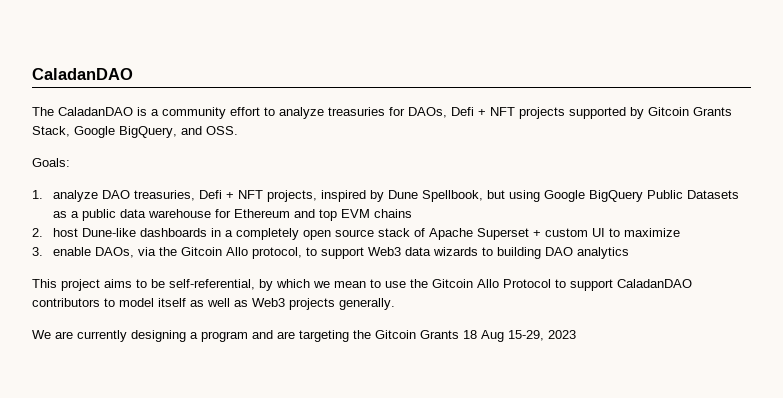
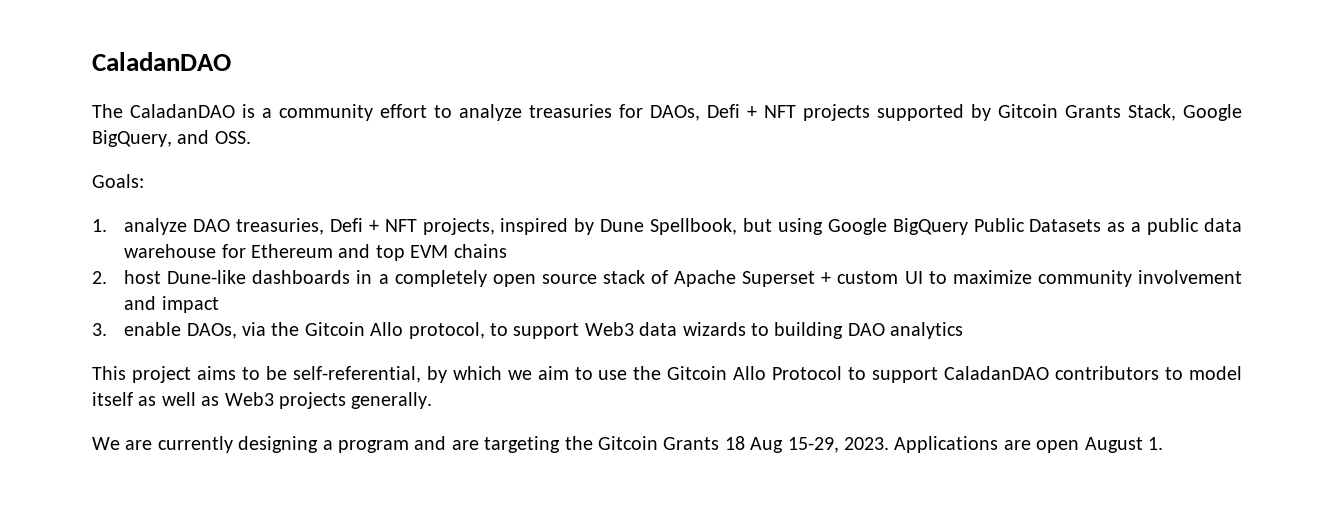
- 2. host Dune-like dashboards in a completely open source stack of Apache Superset + custom UI to maximize
+ 2. host Dune-like dashboards in a completely open source stack of Apache Superset + custom UI to maximize community involvement and impact
- This project aims to be self-referential, by which we mean to use the Gitcoin Allo Protocol to support CaladanDAO contributors to model itself as well as Web3 projects generally.
+ This project aims to be self-referential, by which we aim to use the Gitcoin Allo Protocol to support CaladanDAO contributors to model itself as well as Web3 projects generally.
- We are currently designing a program and are targeting the Gitcoin Grants 18 Aug 15-29, 2023
+ We are currently designing a program and are targeting the Gitcoin Grants 18 Aug 15-29, 2023. Applications are open August 1.

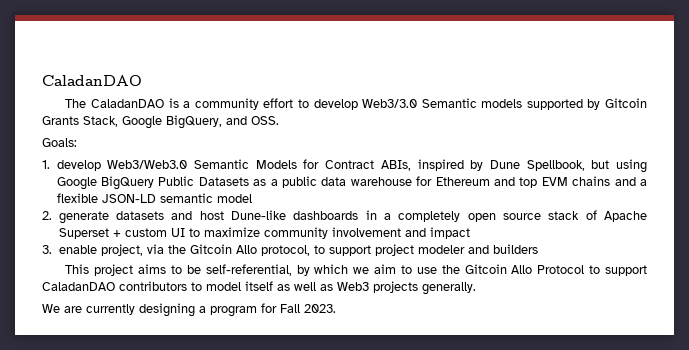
- The CaladanDAO is a community effort to analyze treasuries for DAOs, Defi + NFT projects supported by Gitcoin Grants Stack, Google BigQuery, and OSS.
+ The CaladanDAO is a community effort to develop Web3/3.0 Semantic models supported by Gitcoin Grants Stack, Google BigQuery, and OSS.
- 1. analyze DAO treasuries, Defi + NFT projects, inspired by Dune Spellbook, but using Google BigQuery Public Datasets as a public data warehouse for Ethereum and top EVM chains
- 2. host Dune-like dashboards in a completely open source stack of Apache Superset + custom UI to maximize community involvement and impact
+ 1. develop Web3/Web3.0 Semantic Models for Contract ABIs, inspired by Dune Spellbook, but using Google BigQuery Public Datasets as a public data warehouse for Ethereum and top EVM chains and a flexible JSON-LD semantic model
+ 2. generate datasets and host Dune-like dashboards in a completely open source stack of Apache Superset + custom UI to maximize community involvement and impact
- 3. enable DAOs, via the Gitcoin Allo protocol, to support Web3 data wizards to building DAO analytics
+ 3. enable project, via the Gitcoin Allo protocol, to support project modeler and builders
- We are currently designing a program and are targeting the Gitcoin Grants 18 Aug 15-29, 2023. Applications are open August 1.
+ We are currently designing a program for Fall 2023.

